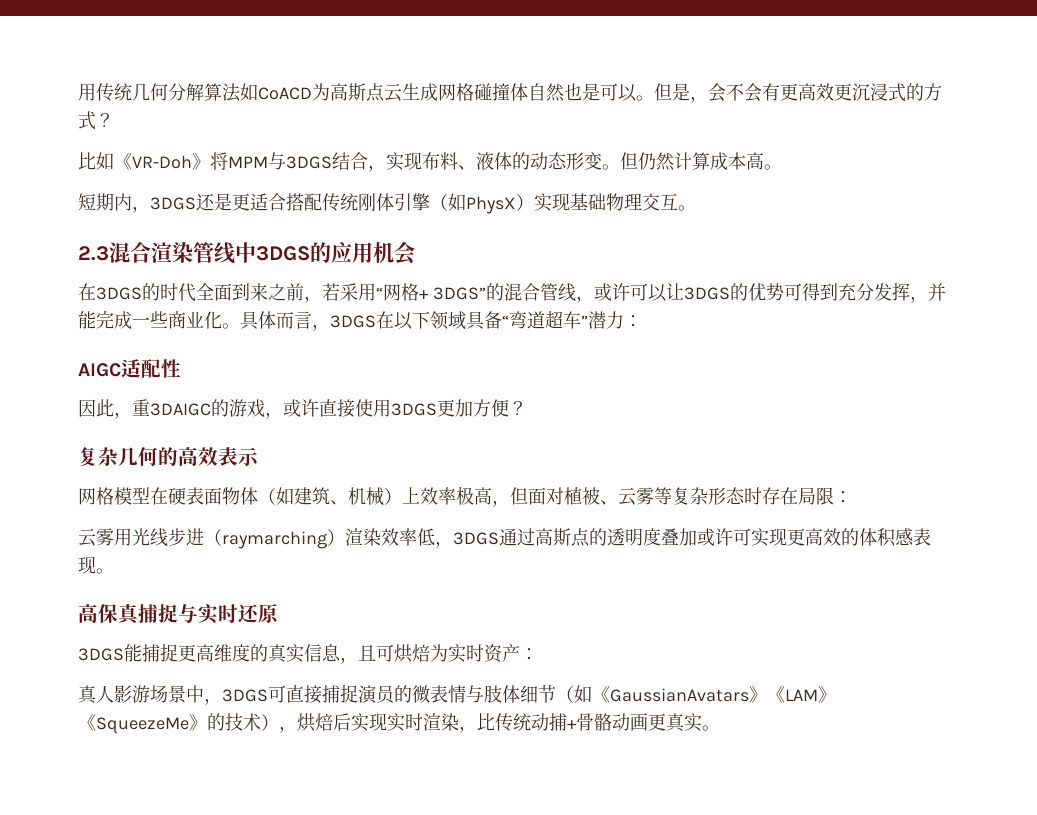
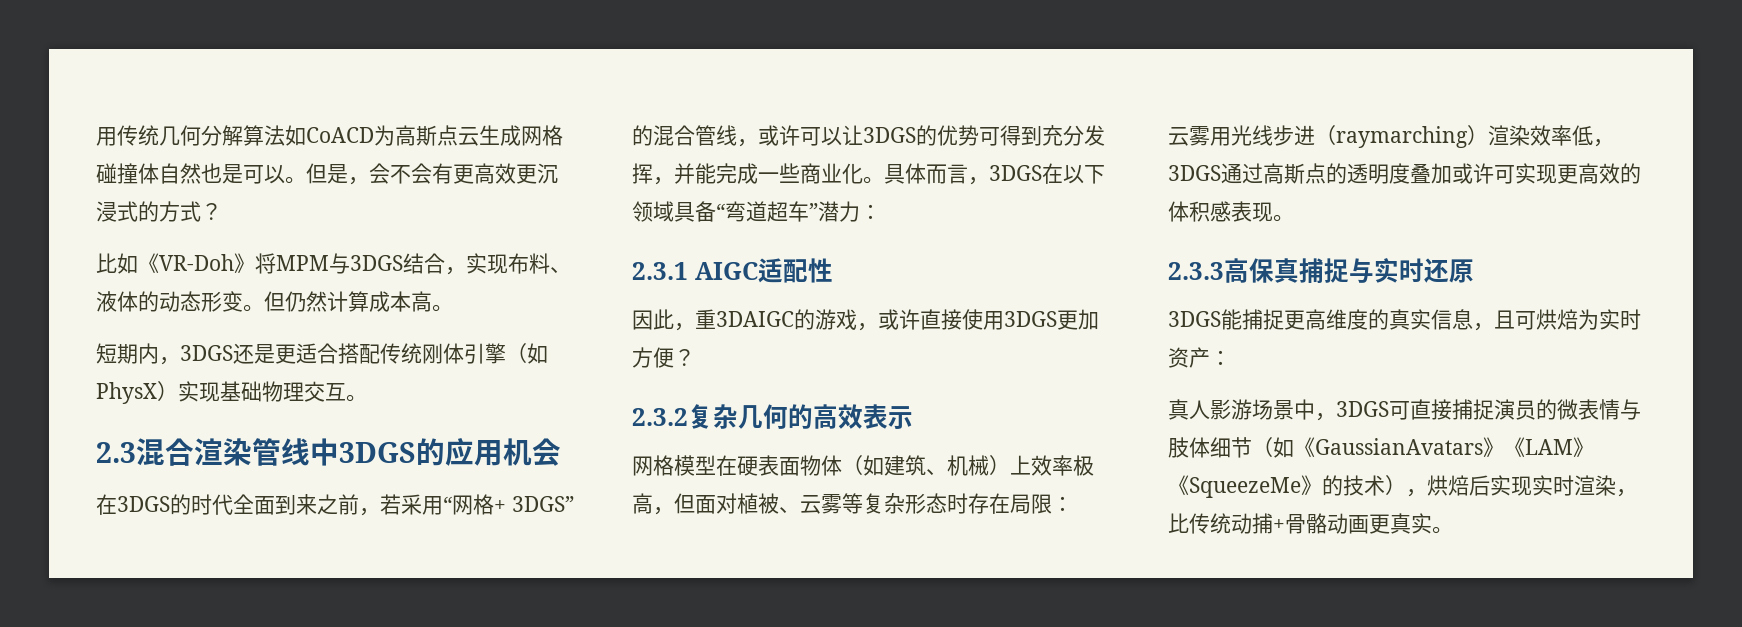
- AIGC适配性
+ 2.3.1 AIGC适配性
- 复杂几何的高效表示
+ 2.3.2复杂几何的高效表示
- 高保真捕捉与实时还原
+ 2.3.3高保真捕捉与实时还原

